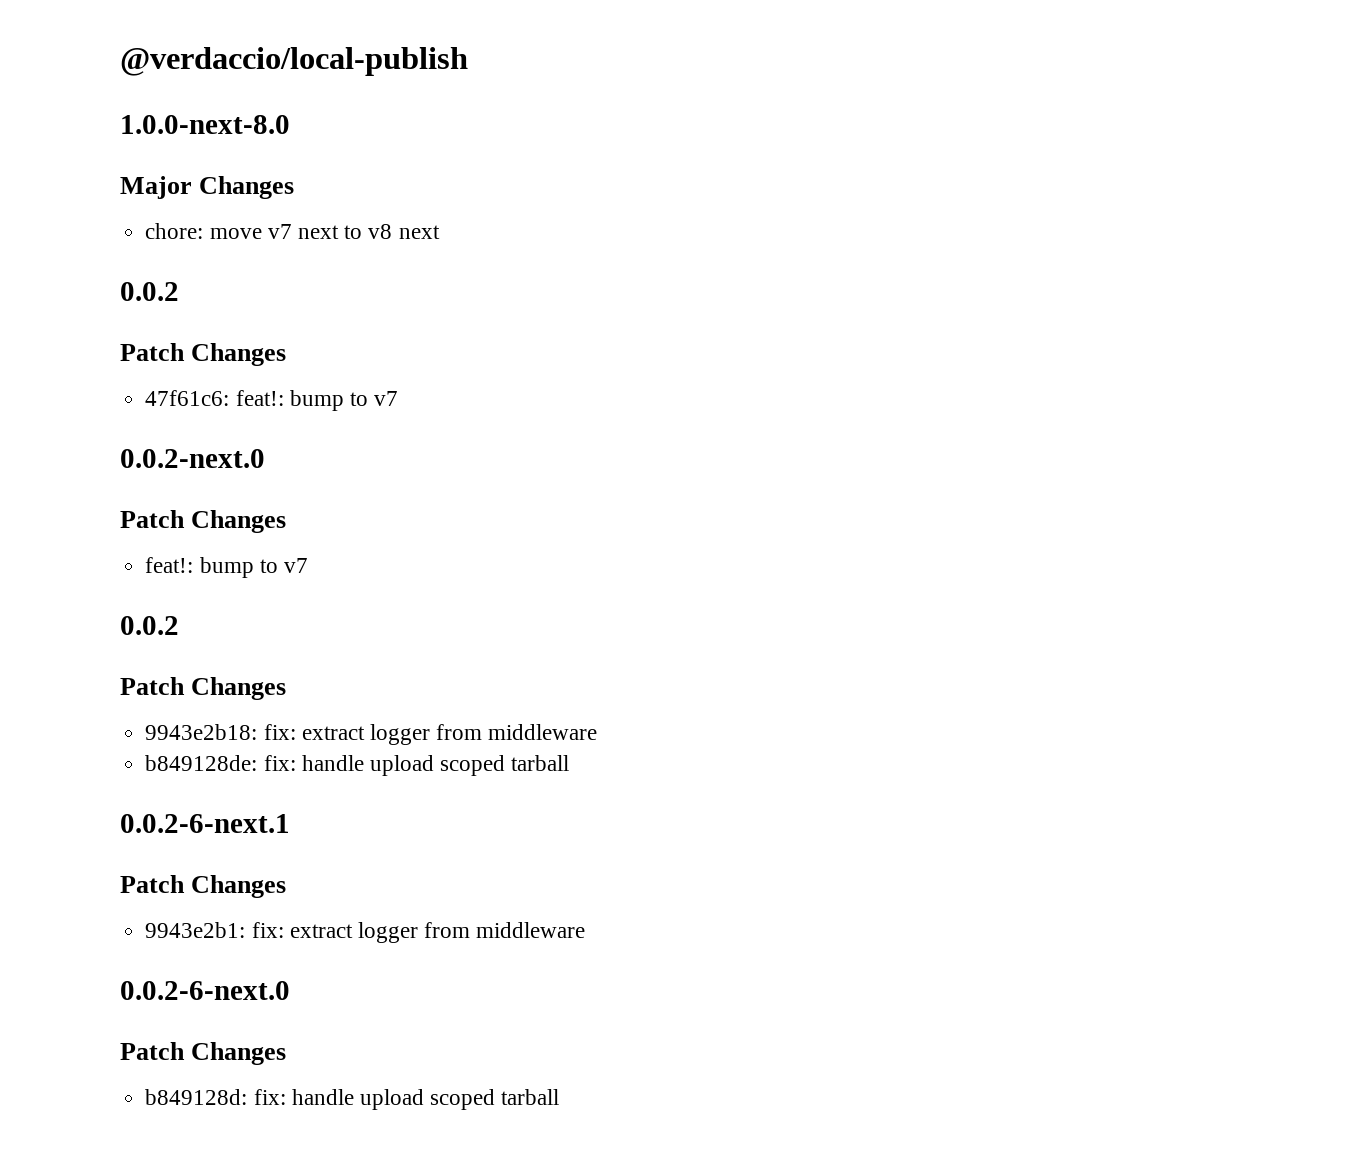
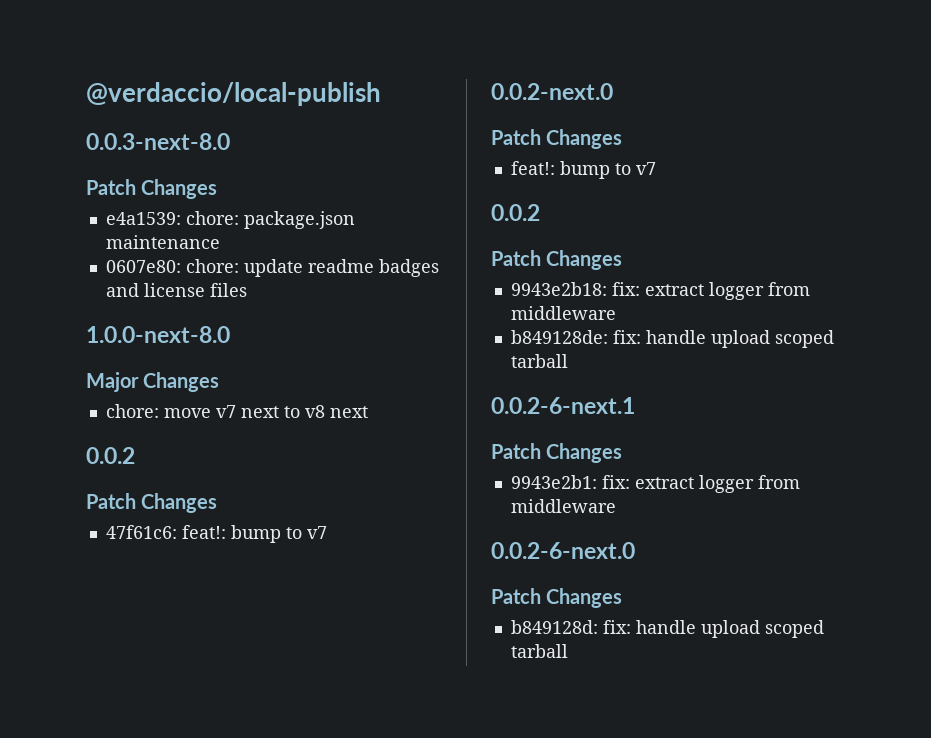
+ 0.0.3-next-8.0
+ Patch Changes
+ e4a1539: chore: package.json maintenance
+ 0607e80: chore: update readme badges and license files

